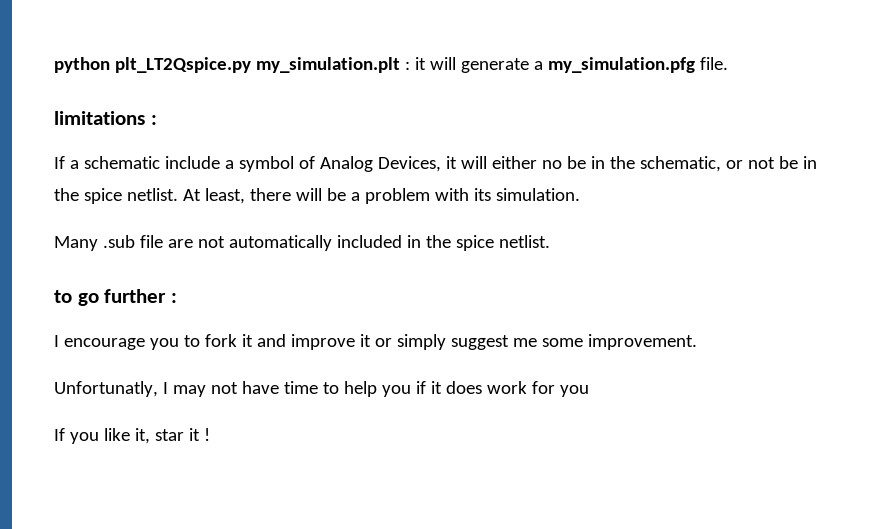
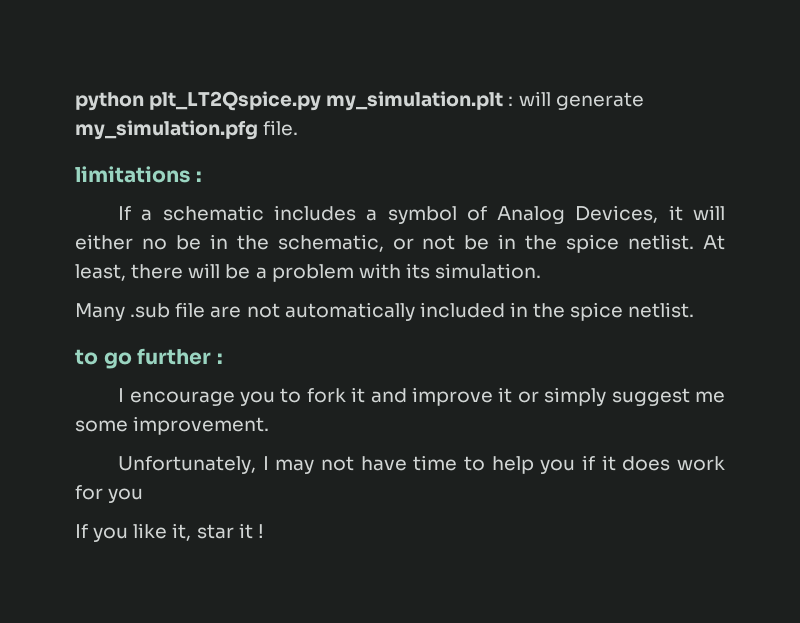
- python plt_LT2Qspice.py my_simulation.plt : it will generate a my_simulation.pfg file.
+ python plt_LT2Qspice.py my_simulation.plt : will generate my_simulation.pfg file.
- If a schematic include a symbol of Analog Devices, it will either no be in the schematic, or not be in the spice netlist.
+ If a schematic includes a symbol of Analog Devices, it will either no be in the schematic, or not be in the spice netlist.
- Unfortunatly, I may not have time to help you if it does work for you
+ Unfortunately, I may not have time to help you if it does work for you

